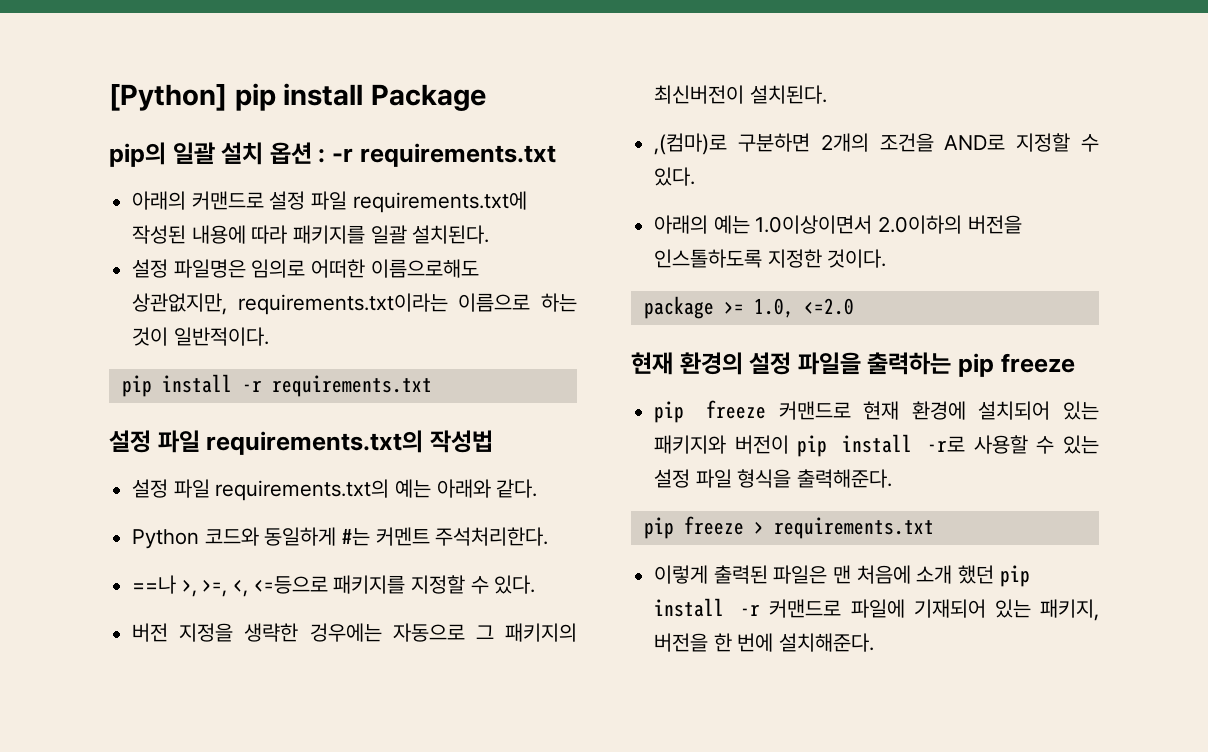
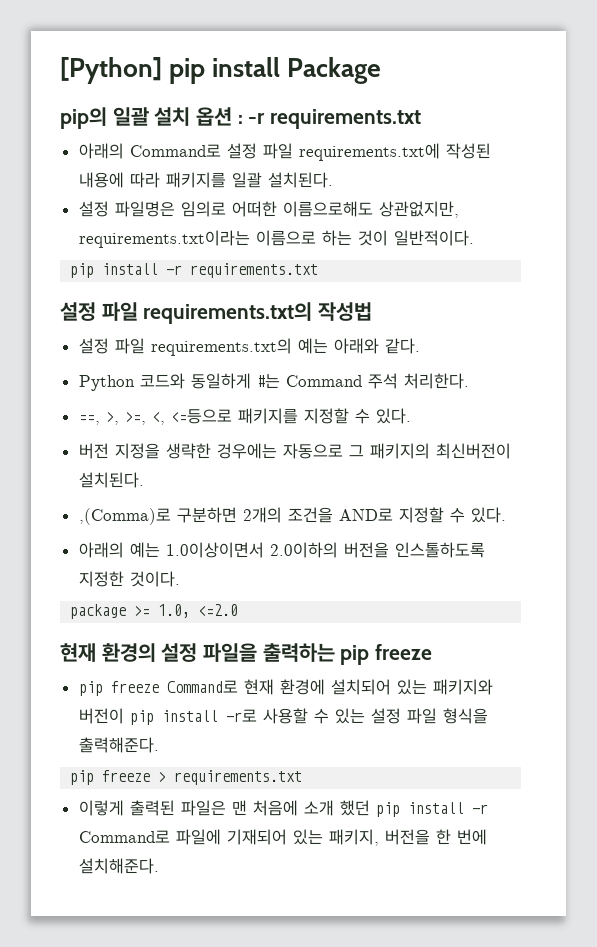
- 아래의 커맨드로 설정 파일 requirements.txt에 작성된 내용에 따라 패키지를 일괄 설치된다.
+ 아래의 Command로 설정 파일 requirements.txt에 작성된 내용에 따라 패키지를 일괄 설치된다.
- Python 코드와 동일하게 #는 커멘트 주석처리한다.
- ==나 >, >=, <, <=등으로 패키지를 지정할 수 있다.
+ Python 코드와 동일하게 #는 Command 주석 처리한다.
+ ==, >, >=, <, <=등으로 패키지를 지정할 수 있다.
- ,(컴마)로 구분하면 2개의 조건을 AND로 지정할 수 있다.
+ ,(Comma)로 구분하면 2개의 조건을 AND로 지정할 수 있다.
- pip freeze 커맨드로 현재 환경에 설치되어 있는 패키지와 버전이 pip install -r로 사용할 수 있는 설정 파일 형식을 출력해준다.
+ pip freeze Command로 현재 환경에 설치되어 있는 패키지와 버전이 pip install -r로 사용할 수 있는 설정 파일 형식을 출력해준다.
- 이렇게 출력된 파일은 맨 처음에 소개 했던 pip install -r 커맨드로 파일에 기재되어 있는 패키지, 버전을 한 번에 설치해준다.
+ 이렇게 출력된 파일은 맨 처음에 소개 했던 pip install -r Command로 파일에 기재되어 있는 패키지, 버전을 한 번에 설치해준다.

